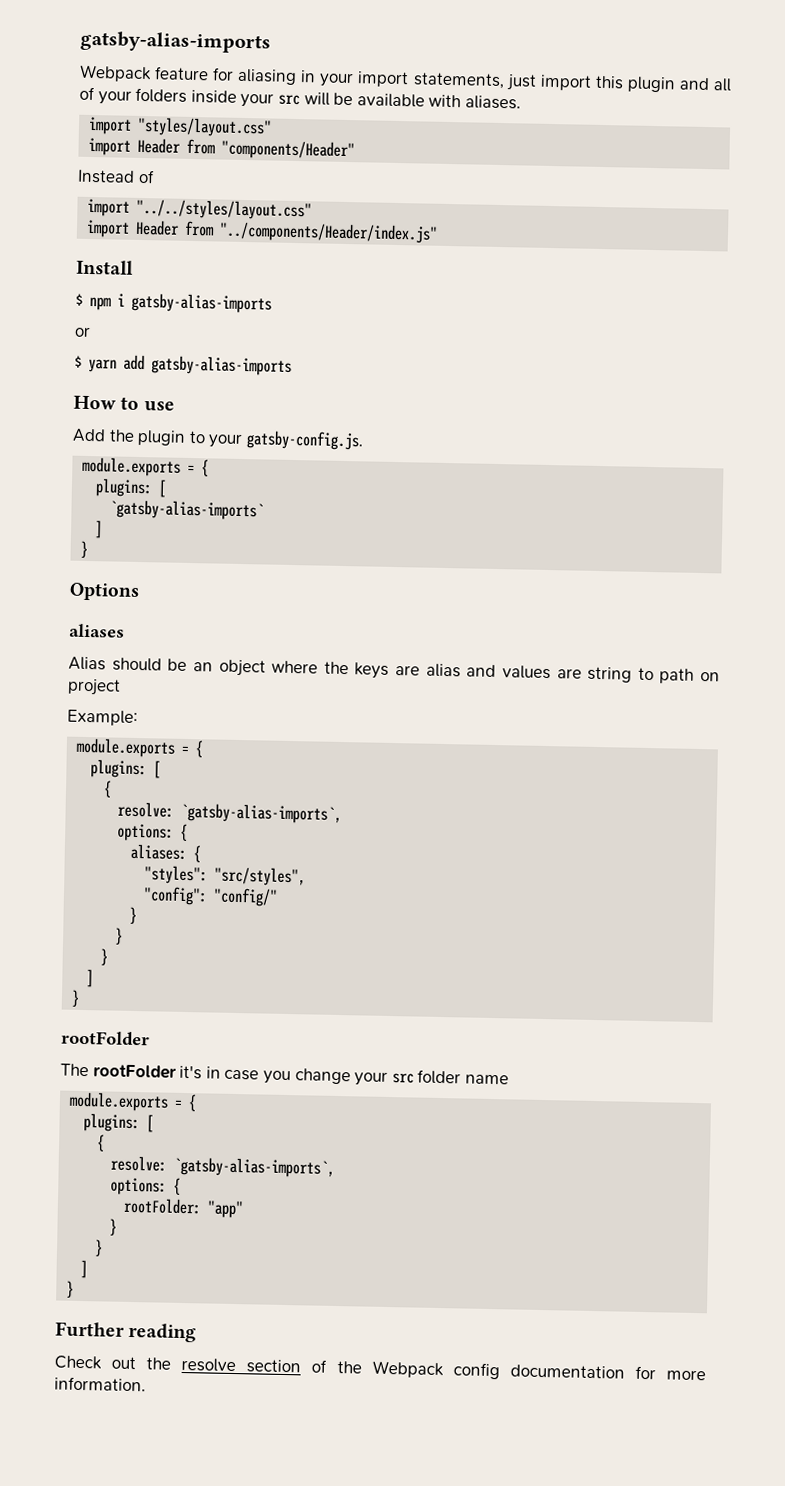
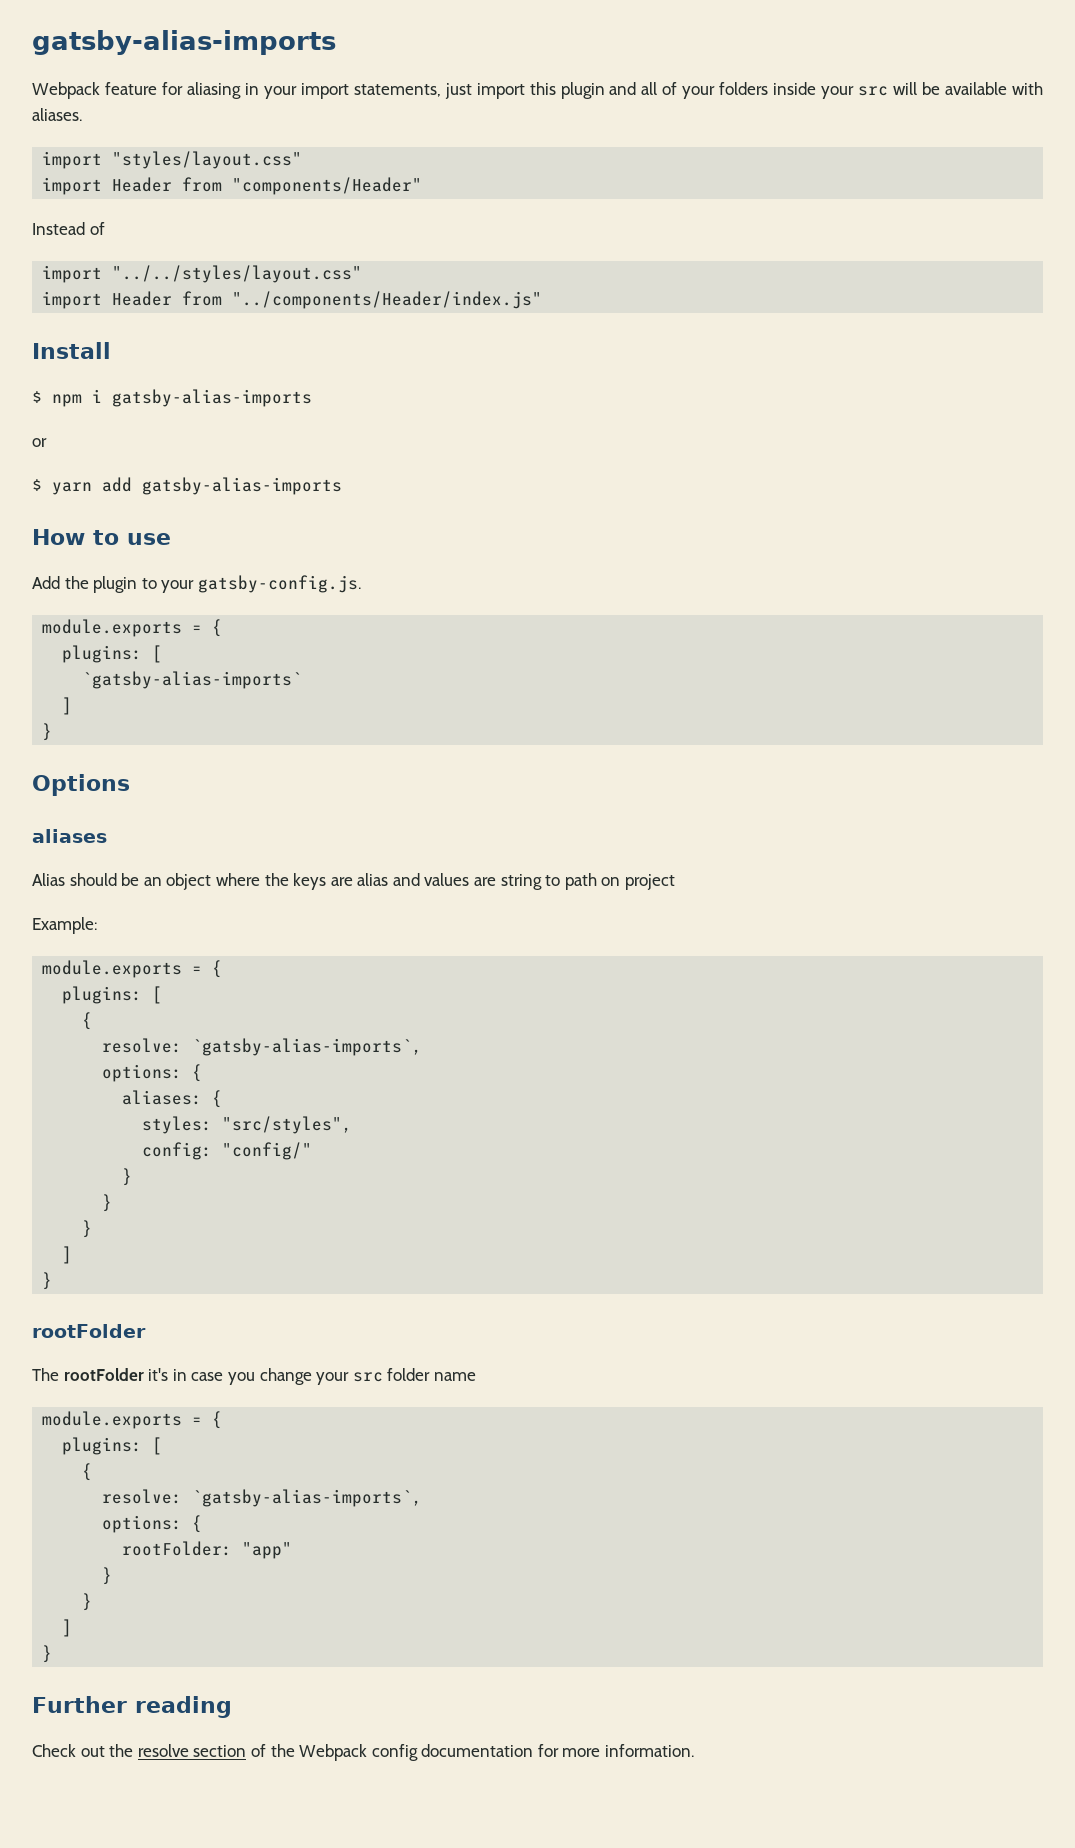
- "styles": "src/styles",
+ styles: "src/styles",
- "config": "config/"
+ config: "config/"

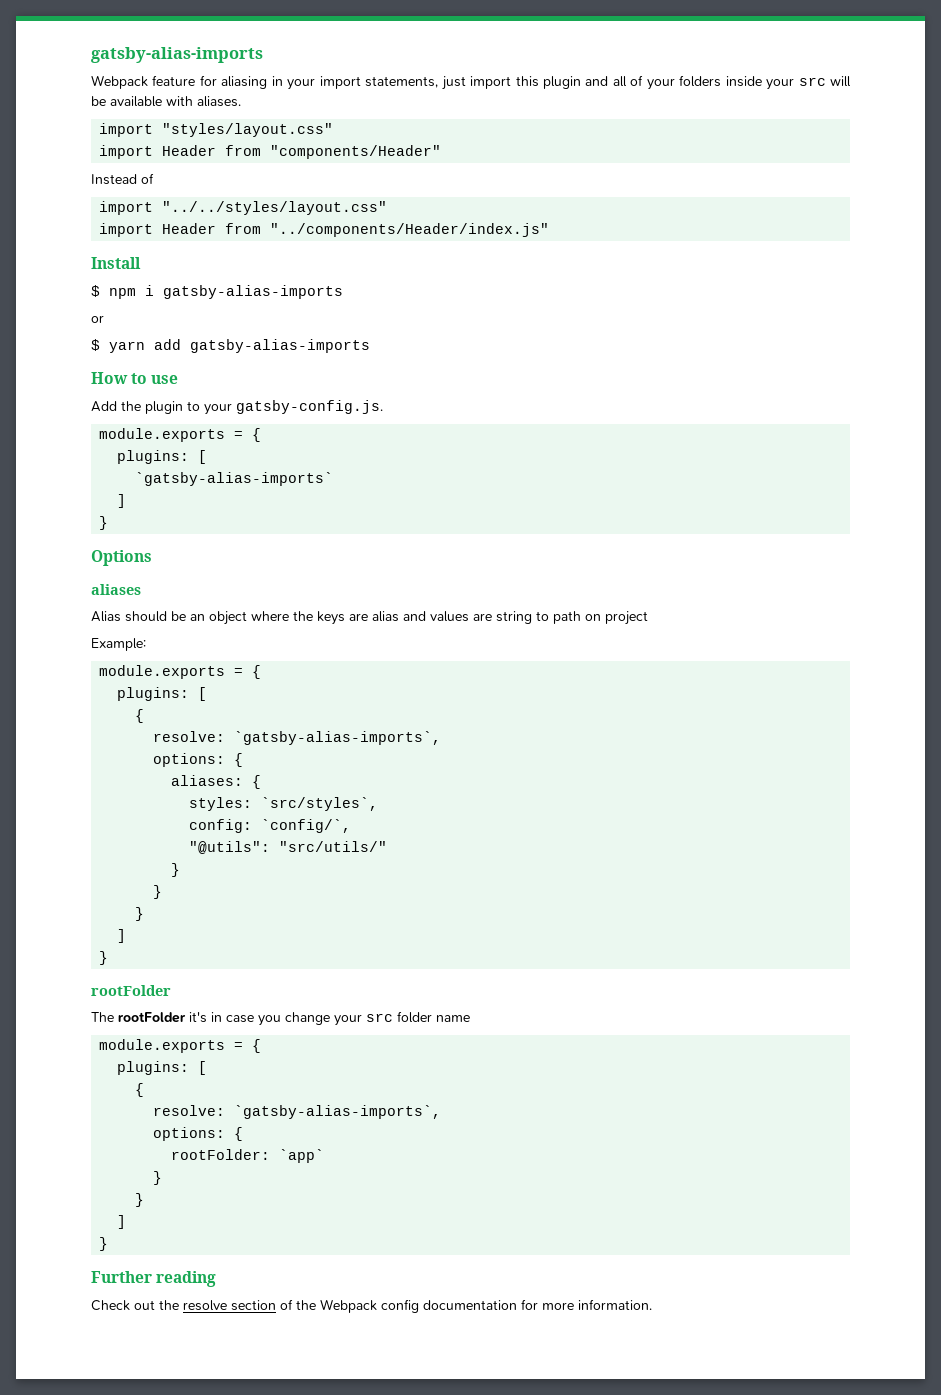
- styles: "src/styles",
+ styles: `src/styles`,
- config: "config/"
+ config: `config/`,
+ "@utils": "src/utils/"
- rootFolder: "app"
+ rootFolder: `app`

